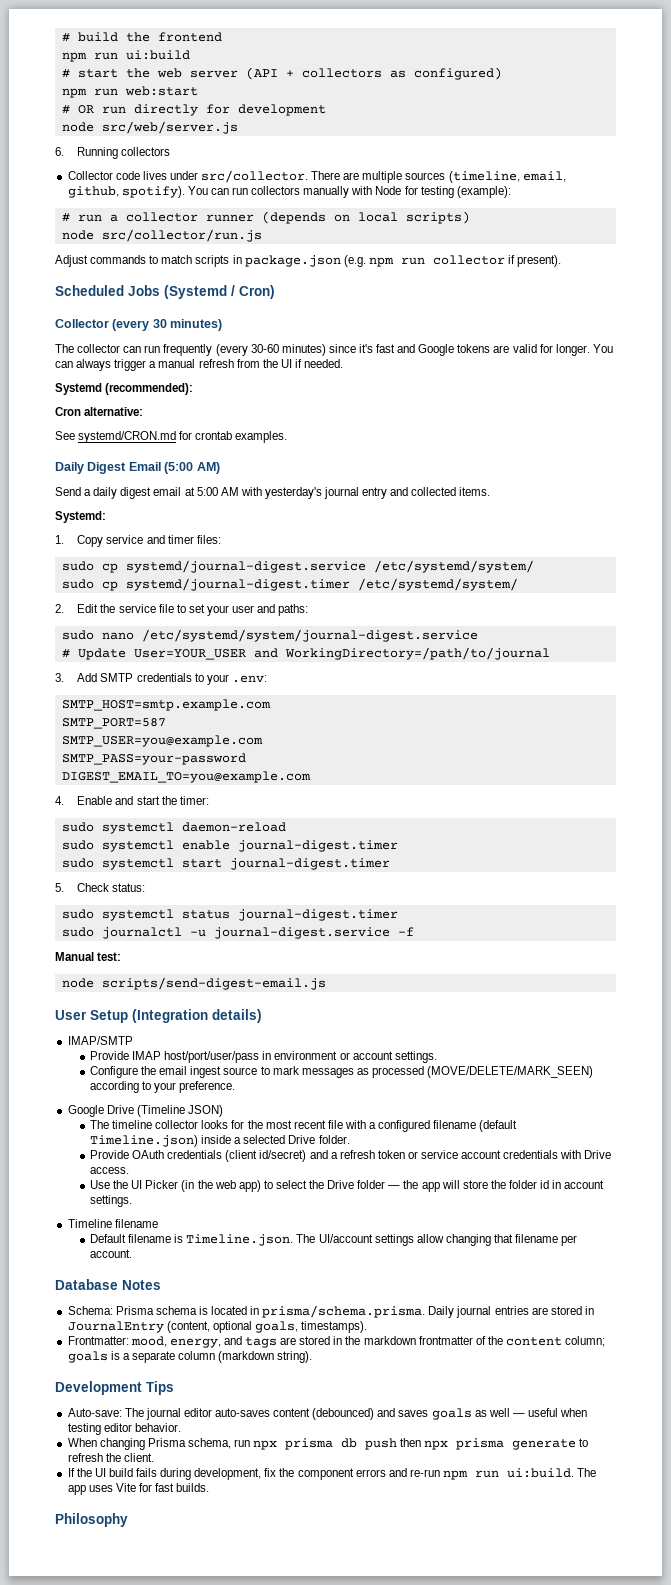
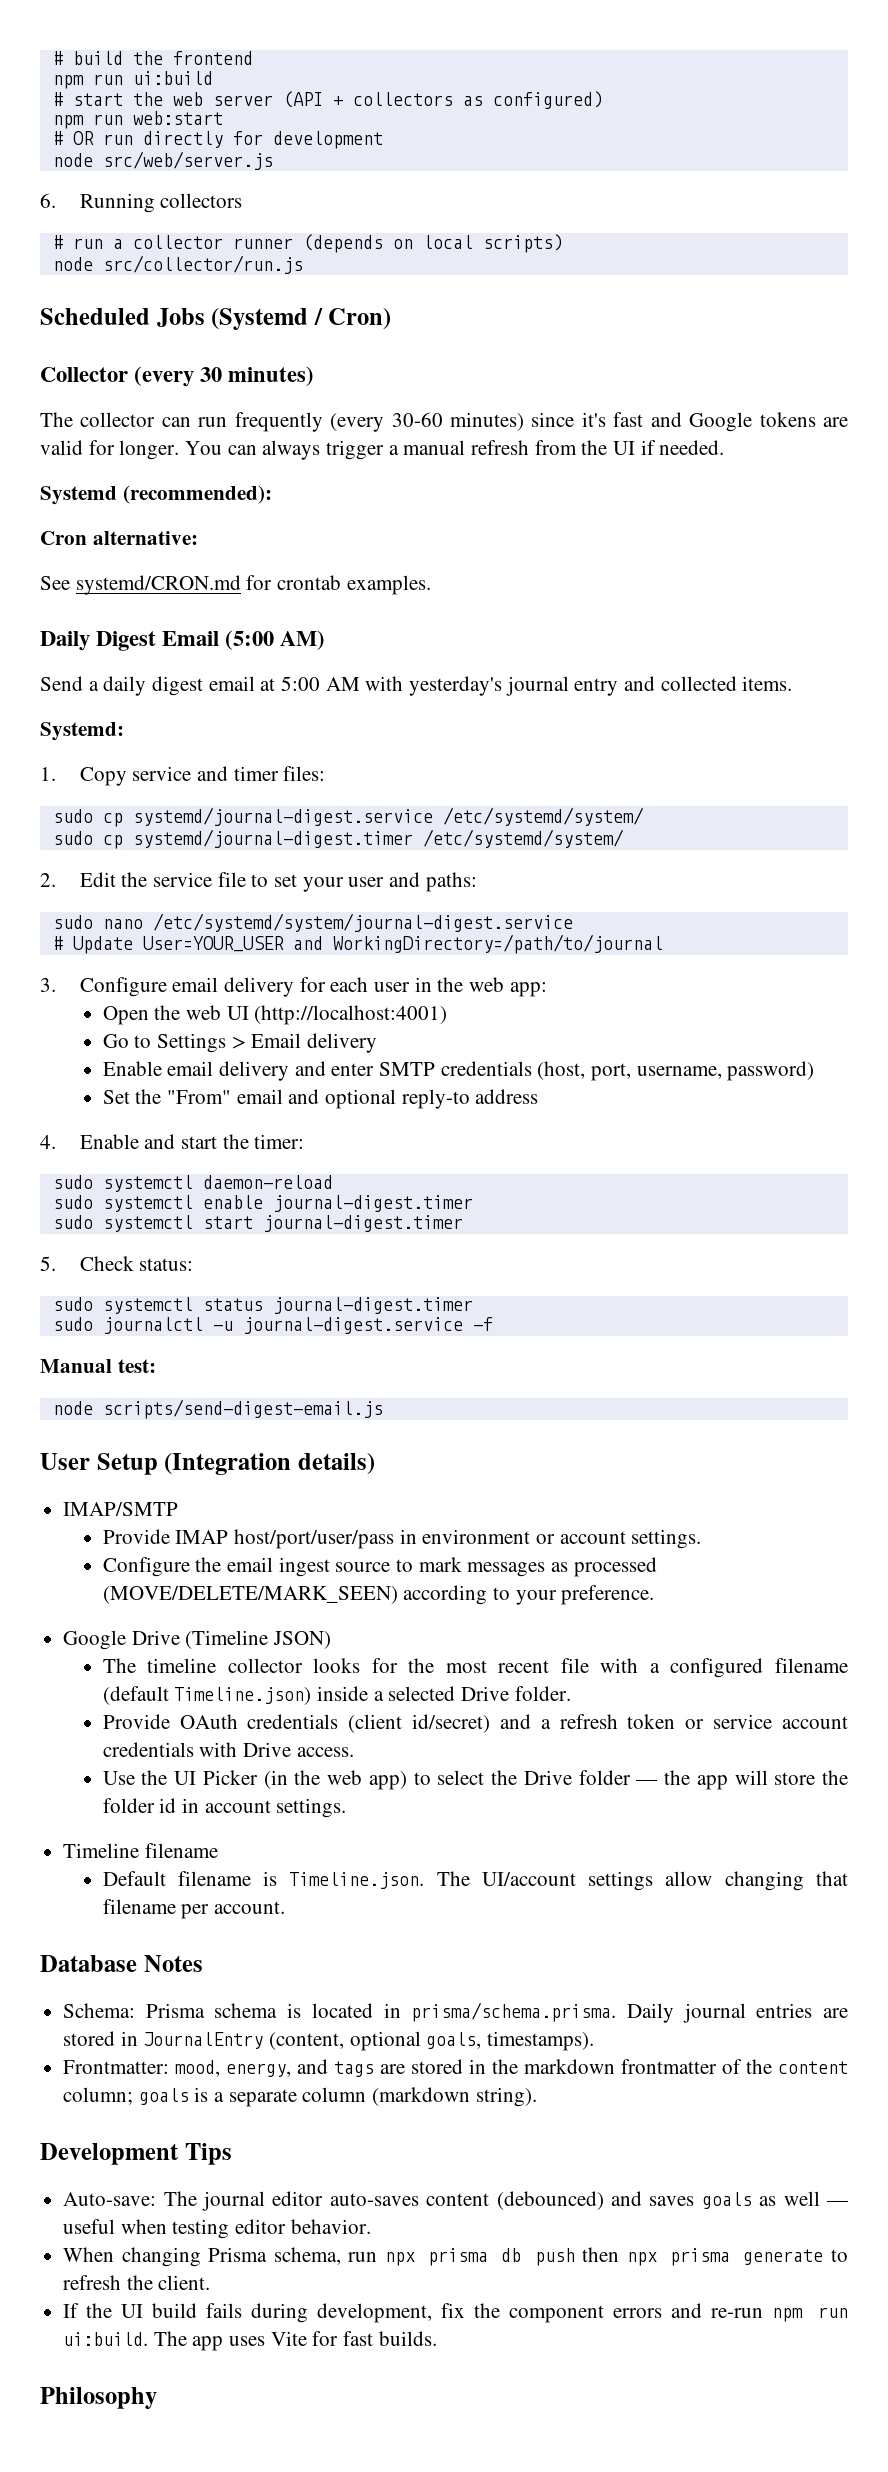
- Collector code lives under src/collector. There are multiple sources (timeline, email, github, spotify). You can run collectors manually with Node for testing (example):
- Adjust commands to match scripts in package.json (e.g. npm run collector if present).
- 3. Add SMTP credentials to your .env:
- SMTP_HOST=smtp.example.com
- SMTP_PORT=587
- SMTP_USER=you@example.com
- SMTP_PASS=your-password
- DIGEST_EMAIL_TO=you@example.com
+ 3. Configure email delivery for each user in the web app:
+ Open the web UI (http://localhost:4001)
+ Go to Settings > Email delivery
+ Enable email delivery and enter SMTP credentials (host, port, username, password)
+ Set the "From" email and optional reply-to address

